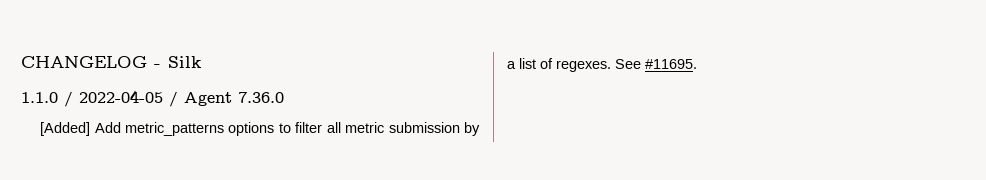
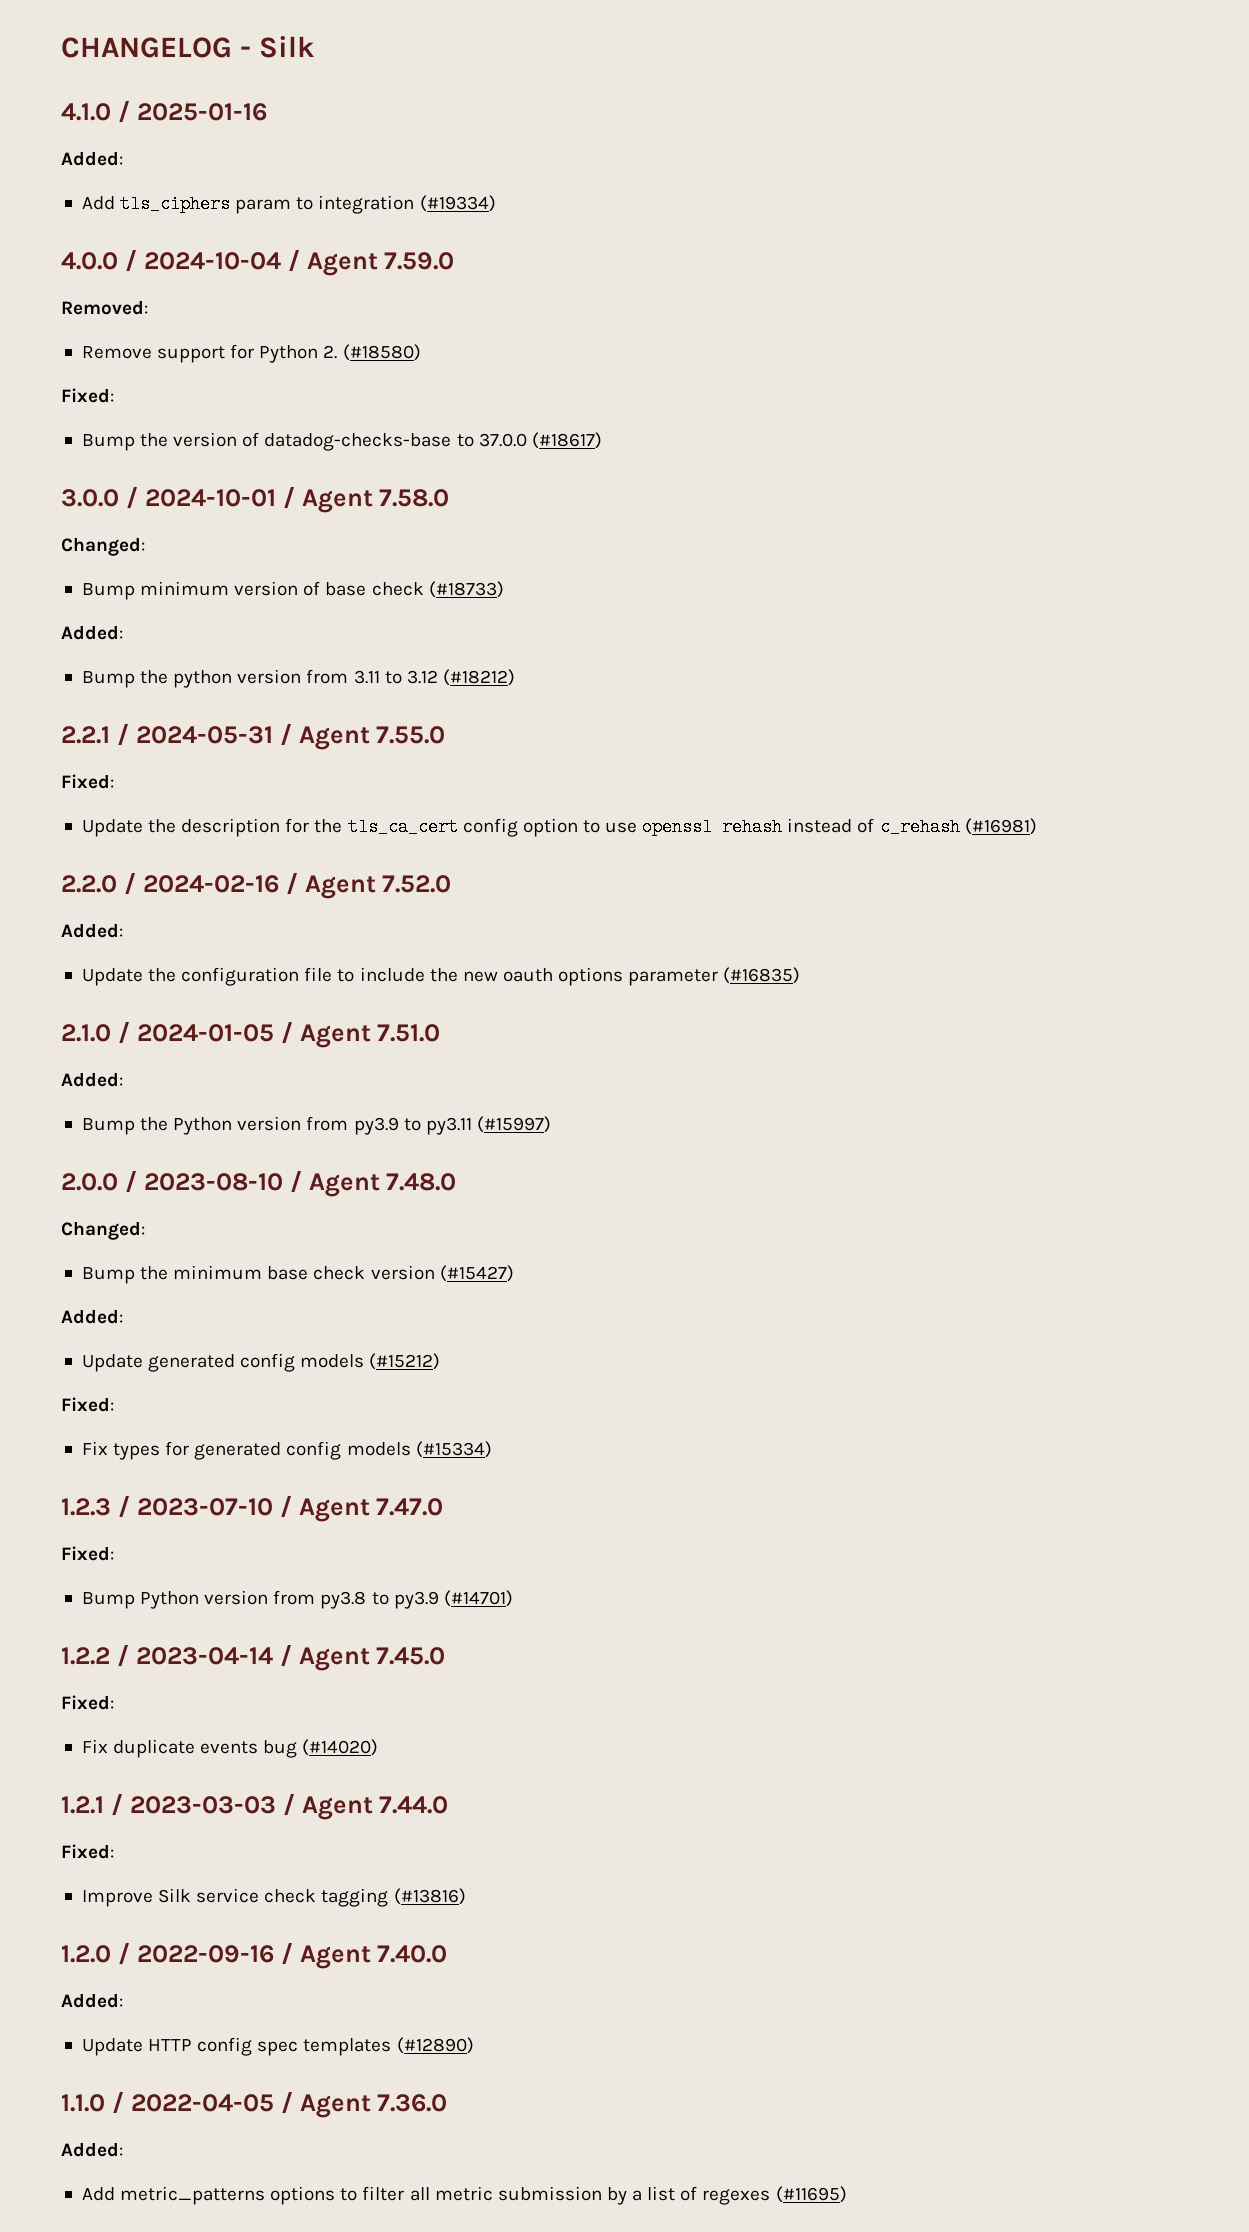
+ 4.1.0 / 2025-01-16
+ Added:
+ Add tls_ciphers param to integration (#19334)
+ 4.0.0 / 2024-10-04 / Agent 7.59.0
+ Removed:
+ Remove support for Python 2. (#18580)
+ Fixed:
+ Bump the version of datadog-checks-base to 37.0.0 (#18617)
+ 3.0.0 / 2024-10-01 / Agent 7.58.0
+ Changed:
+ Bump minimum version of base check (#18733)
+ Added:
+ Bump the python version from 3.11 to 3.12 (#18212)
+ 2.2.1 / 2024-05-31 / Agent 7.55.0
+ Fixed:
+ Update the description for the tls_ca_cert config option to use openssl rehash instead of c_rehash (#16981)
+ 2.2.0 / 2024-02-16 / Agent 7.52.0
+ Added:
+ Update the configuration file to include the new oauth options parameter (#16835)
+ 2.1.0 / 2024-01-05 / Agent 7.51.0
+ Added:
+ Bump the Python version from py3.9 to py3.11 (#15997)
+ 2.0.0 / 2023-08-10 / Agent 7.48.0
+ Changed:
+ Bump the minimum base check version (#15427)
+ Added:
+ Update generated config models (#15212)
+ Fixed:
+ Fix types for generated config models (#15334)
+ 1.2.3 / 2023-07-10 / Agent 7.47.0
+ Fixed:
+ Bump Python version from py3.8 to py3.9 (#14701)
+ 1.2.2 / 2023-04-14 / Agent 7.45.0
+ Fixed:
+ Fix duplicate events bug (#14020)
+ 1.2.1 / 2023-03-03 / Agent 7.44.0
+ Fixed:
+ Improve Silk service check tagging (#13816)
+ 1.2.0 / 2022-09-16 / Agent 7.40.0
+ Added:
+ Update HTTP config spec templates (#12890)
  1.1.0 / 2022-04-05 / Agent 7.36.0
- [Added] Add metric_patterns options to filter all metric submission by a list of regexes. See #11695.
+ Added:
+ Add metric_patterns options to filter all metric submission by a list of regexes (#11695)

